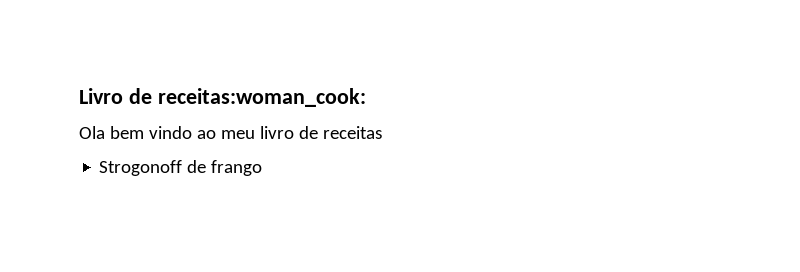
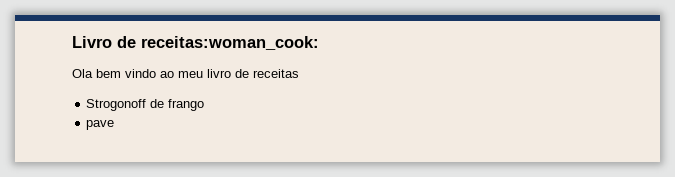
+ pave

